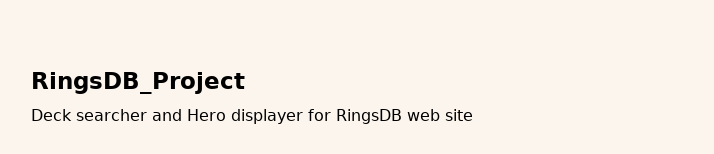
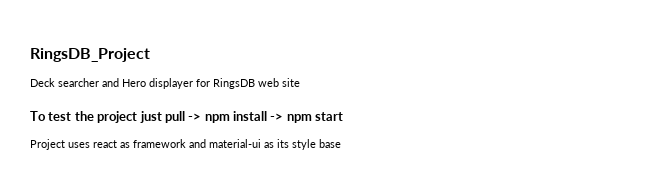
+ To test the project just pull -> npm install -> npm start
+ Project uses react as framework and material-ui as its style base

